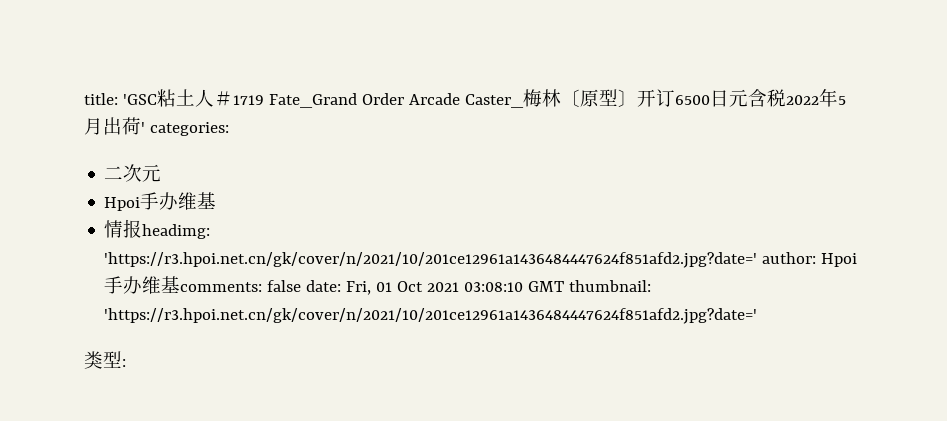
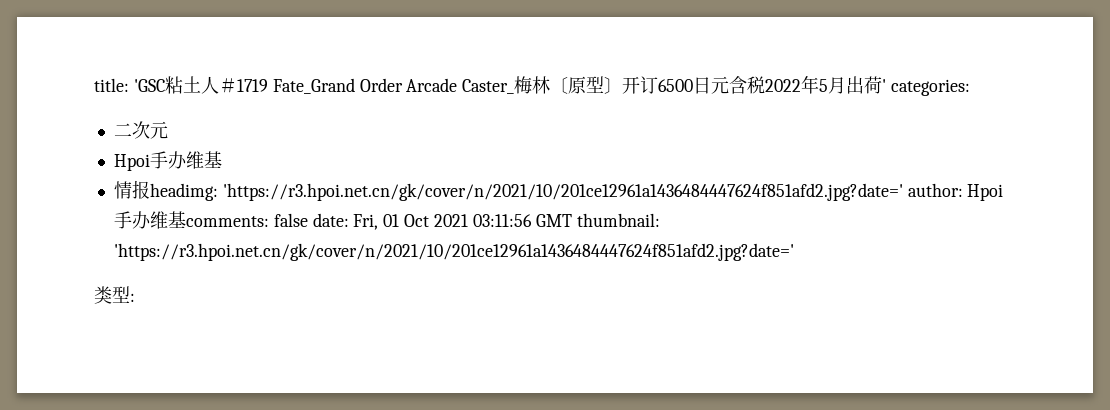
- 情报headimg: 'https://r3.hpoi.net.cn/gk/cover/n/2021/10/201ce12961a1436484447624f851afd2.jpg?date=' author: Hpoi手办维基comments: false date: Fri, 01 Oct 2021 03:08:10 GMT thumbnail: 'https://r3.hpoi.net.cn/gk/cover/n/2021/10/201ce12961a1436484447624f851afd2.jpg?date='
+ 情报headimg: 'https://r3.hpoi.net.cn/gk/cover/n/2021/10/201ce12961a1436484447624f851afd2.jpg?date=' author: Hpoi手办维基comments: false date: Fri, 01 Oct 2021 03:11:56 GMT thumbnail: 'https://r3.hpoi.net.cn/gk/cover/n/2021/10/201ce12961a1436484447624f851afd2.jpg?date='

